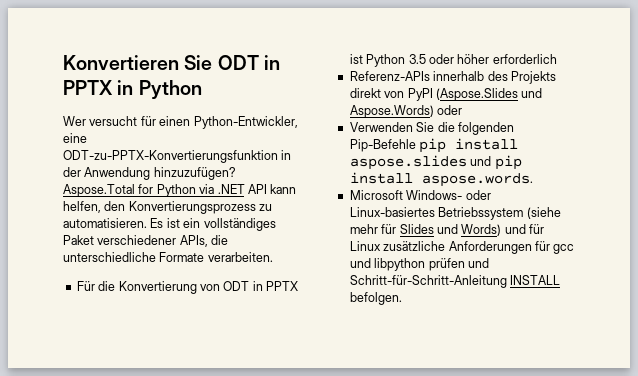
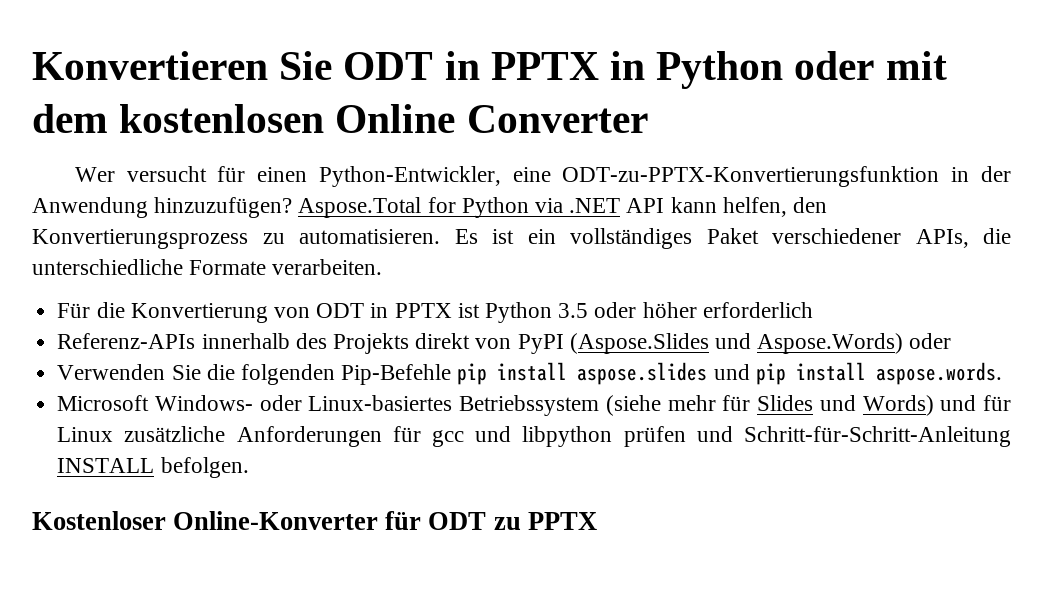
- Konvertieren Sie ODT in PPTX in Python
+ Konvertieren Sie ODT in PPTX in Python oder mit dem kostenlosen Online Converter
+ Kostenloser Online-Konverter für ODT zu PPTX

